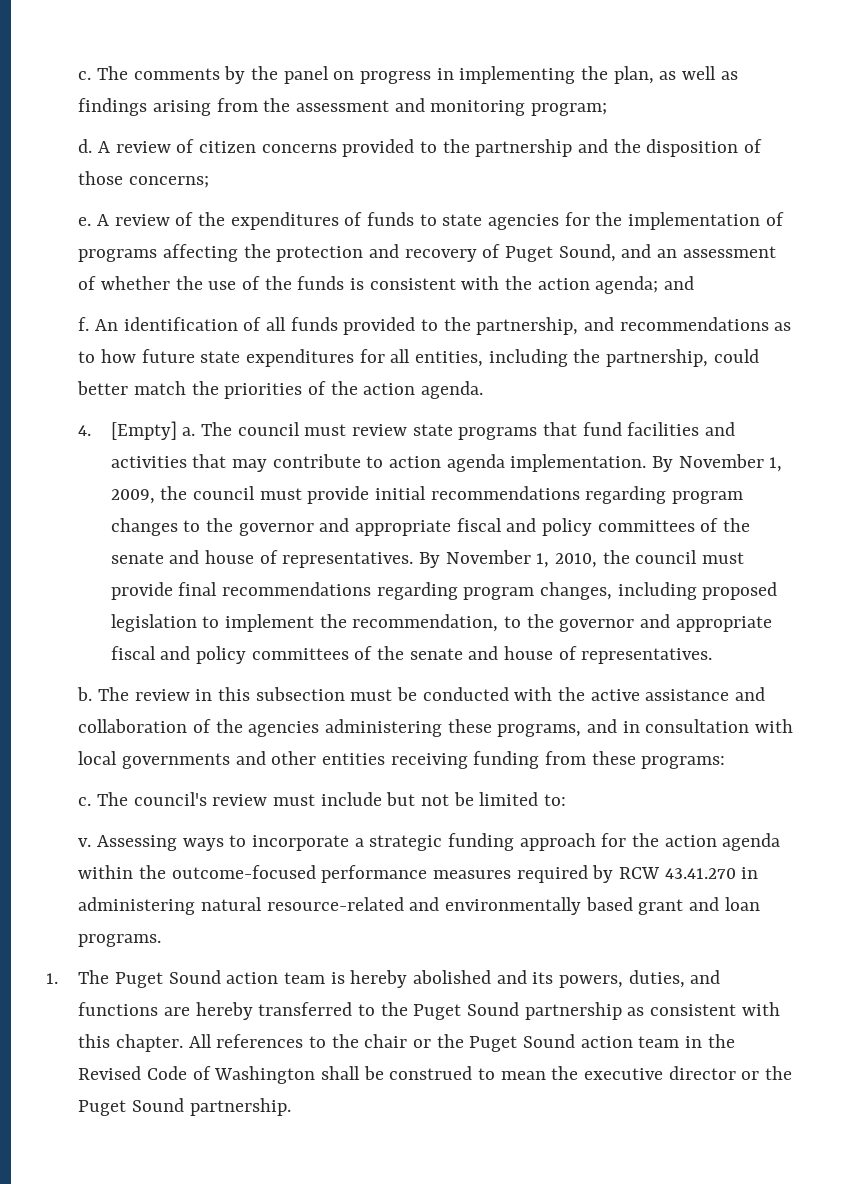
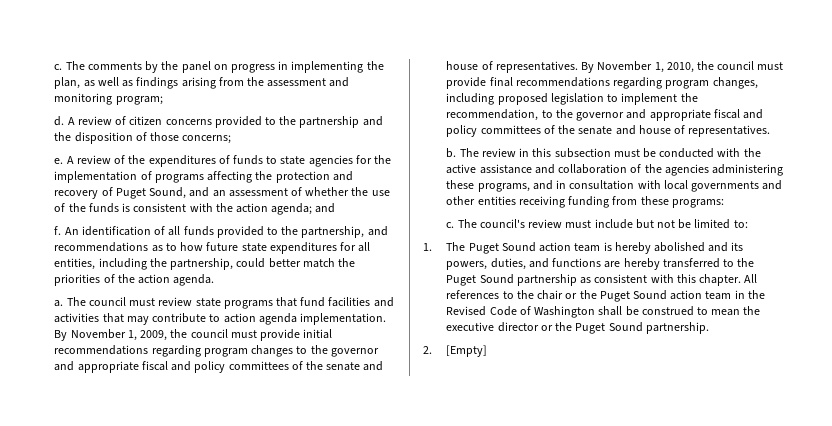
- 4. [Empty] a.
+ a.
- v. Assessing ways to incorporate a strategic funding approach for the action agenda within the outcome-focused performance measures required by RCW 43.41.270 in administering natural resource-related and environmentally based grant and loan programs.
+ 2. [Empty]

